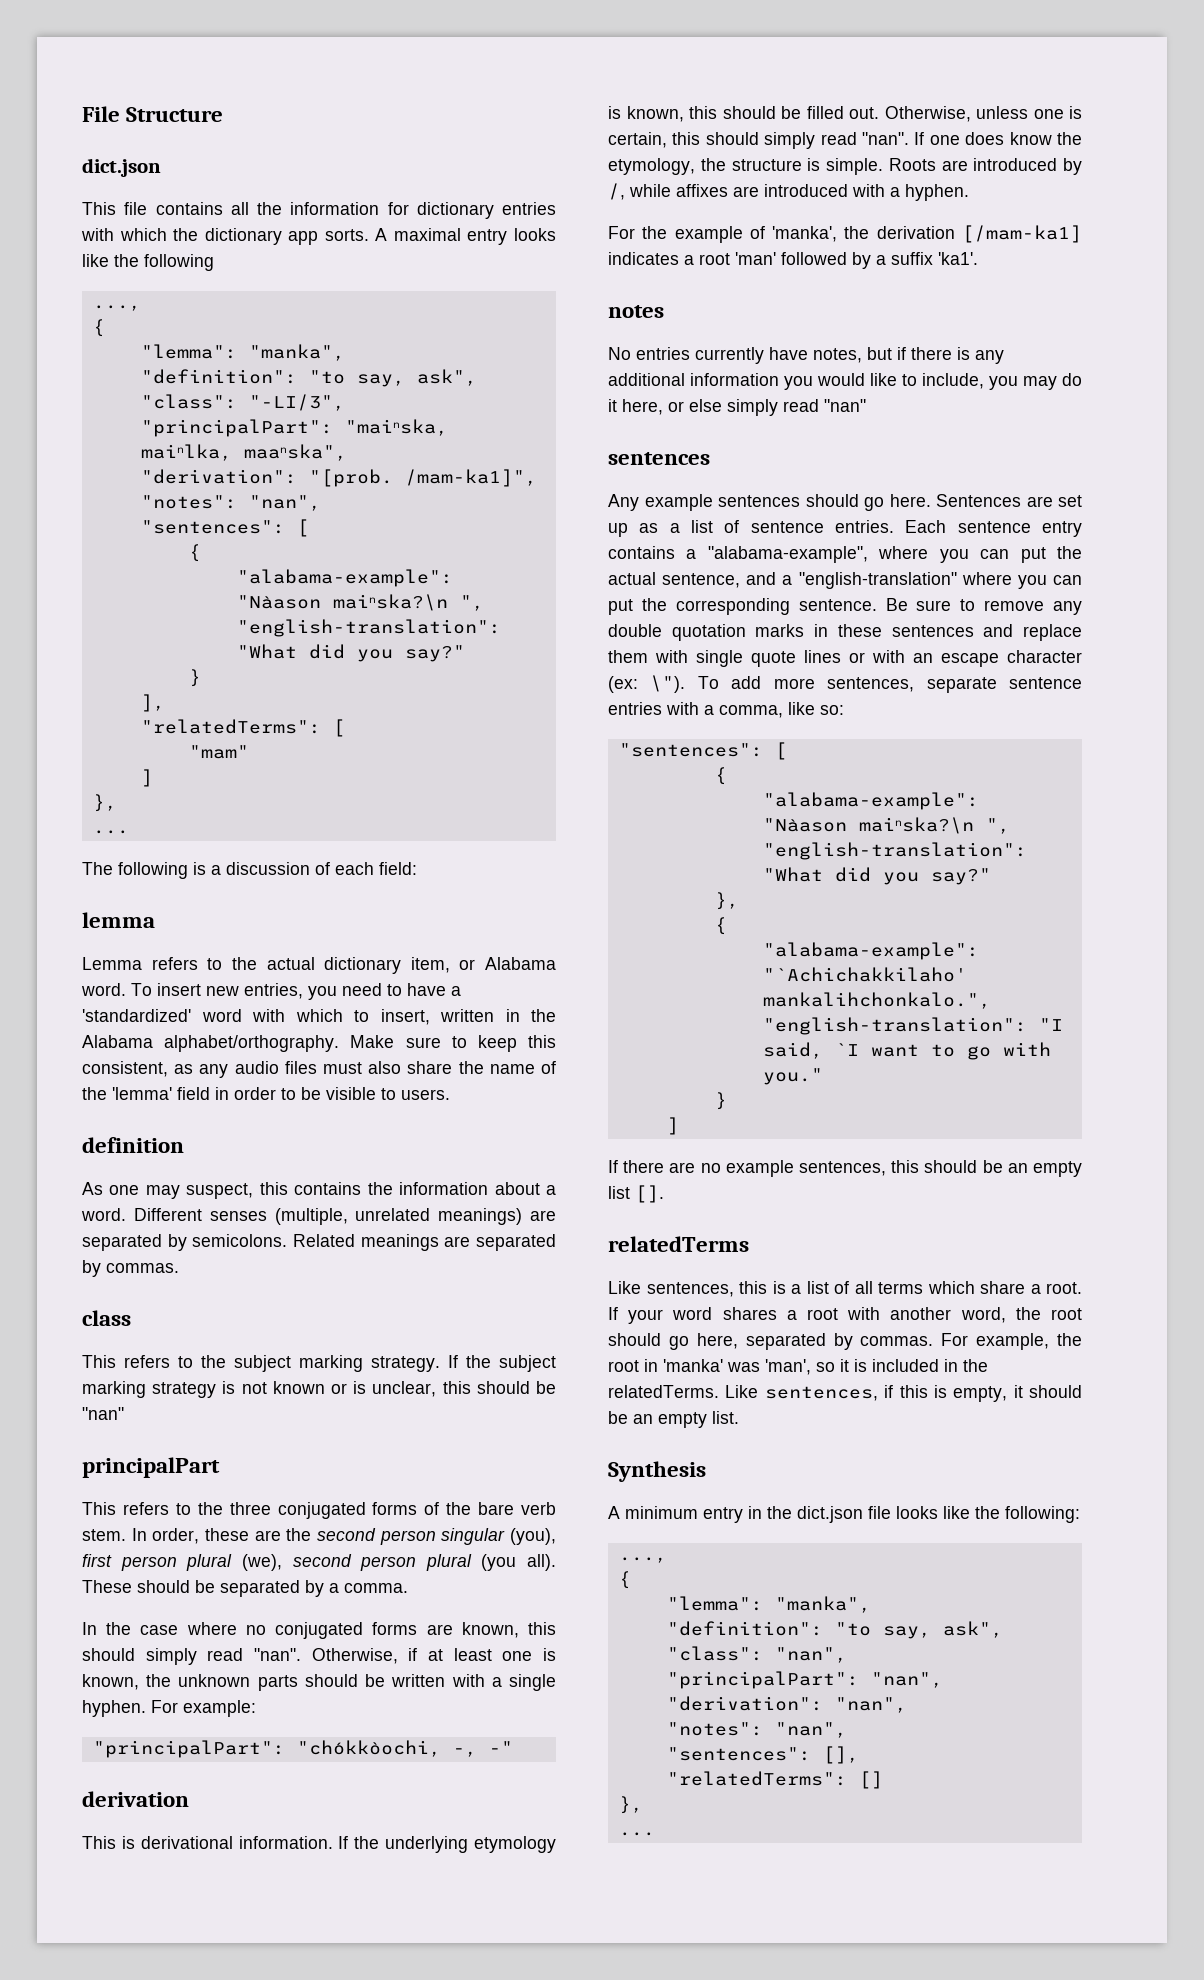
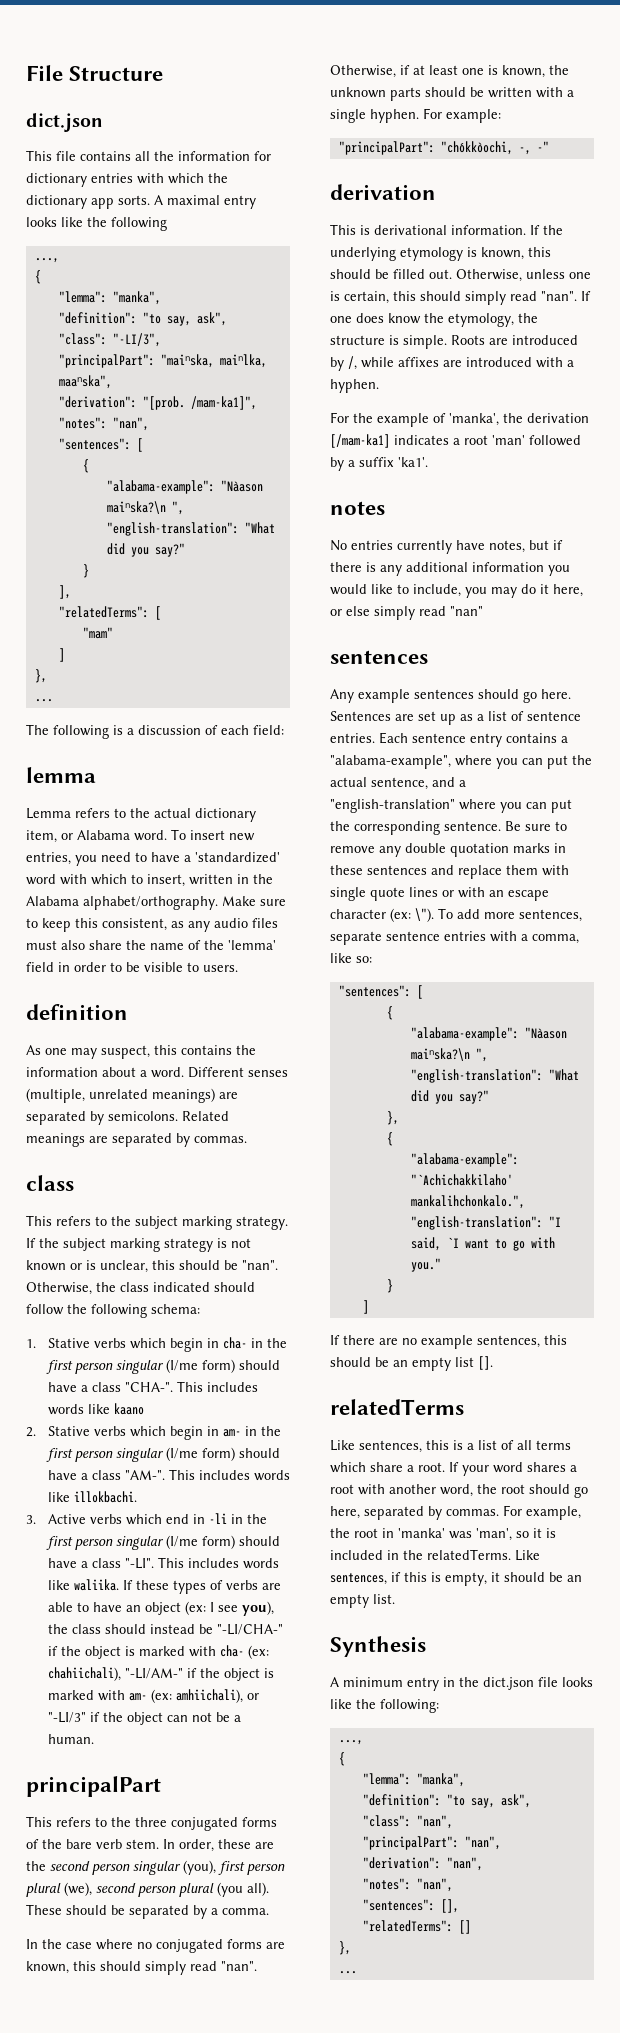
- If the subject marking strategy is not known or is unclear, this should be "nan"
+ If the subject marking strategy is not known or is unclear, this should be "nan". Otherwise, the class indicated should follow the following schema:
+ 1. Stative verbs which begin in cha- in the first person singular (I/me form) should have a class "CHA-". This includes words like kaano
+ 2. Stative verbs which begin in am- in the first person singular (I/me form) should have a class "AM-". This includes words like illokbachi.
+ 3. Active verbs which end in -li in the first person singular (I/me form) should have a class "-LI". This includes words like waliika. If these types of verbs are able to have an object (ex: I see you), the class should instead be "-LI/CHA-" if the object is marked with cha- (ex: chahiichali), "-LI/AM-" if the object is marked with am- (ex: amhiichali), or "-LI/3" if the object can not be a human.

